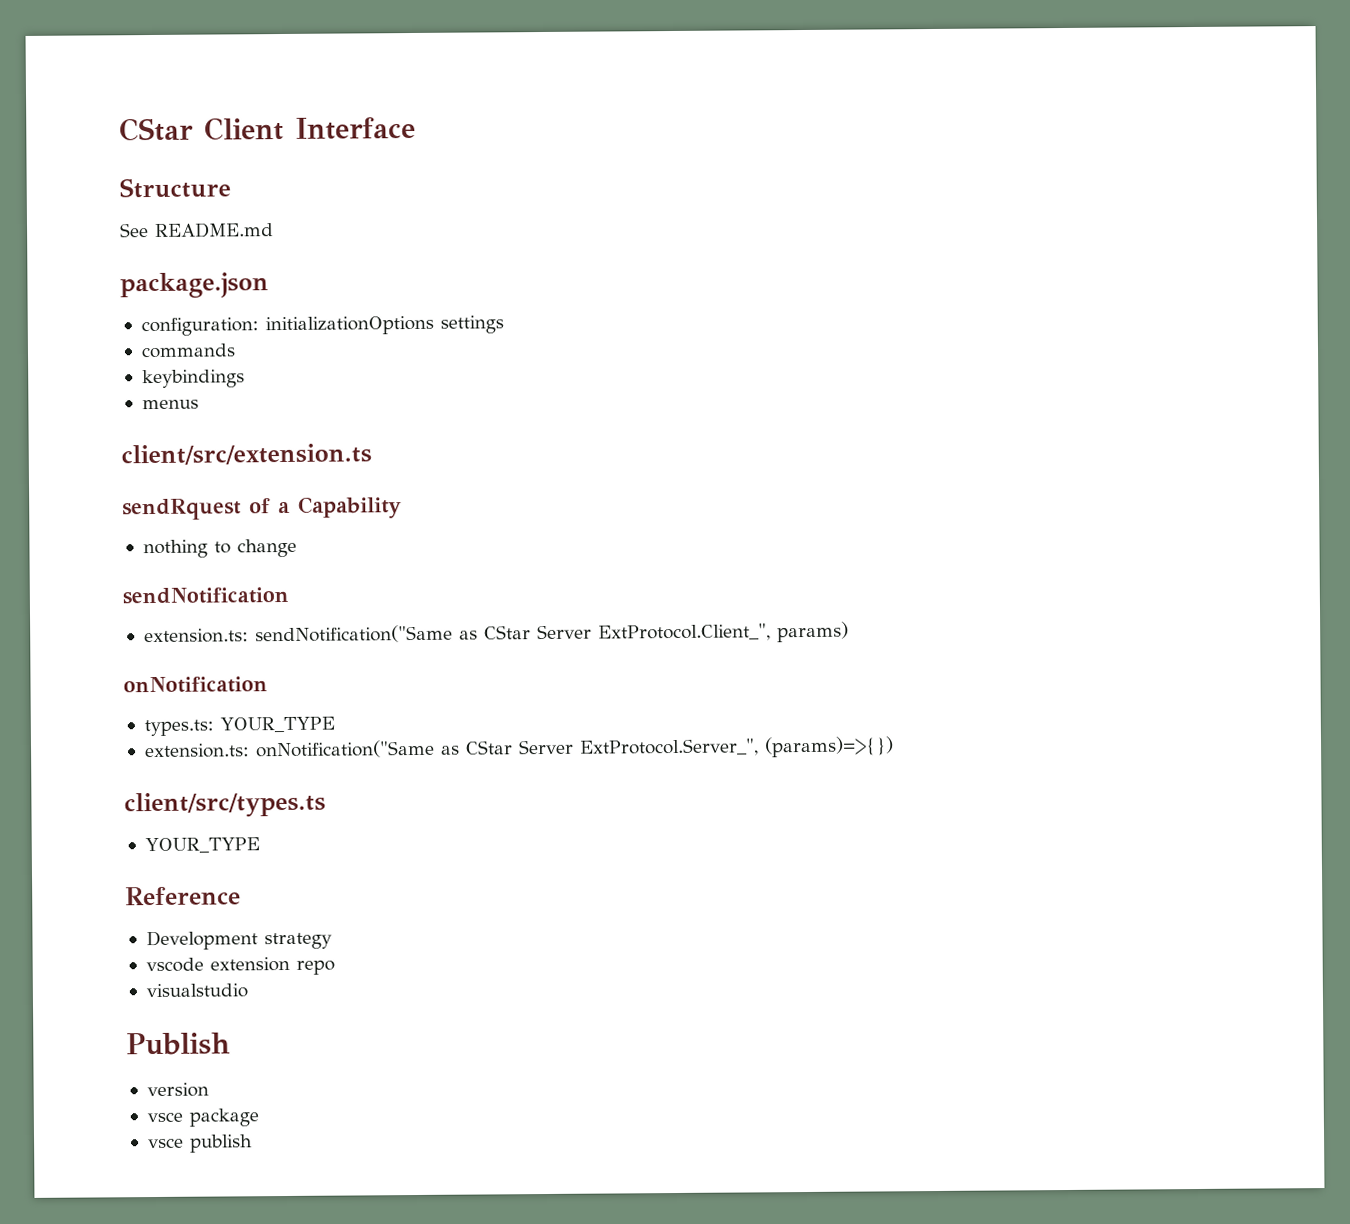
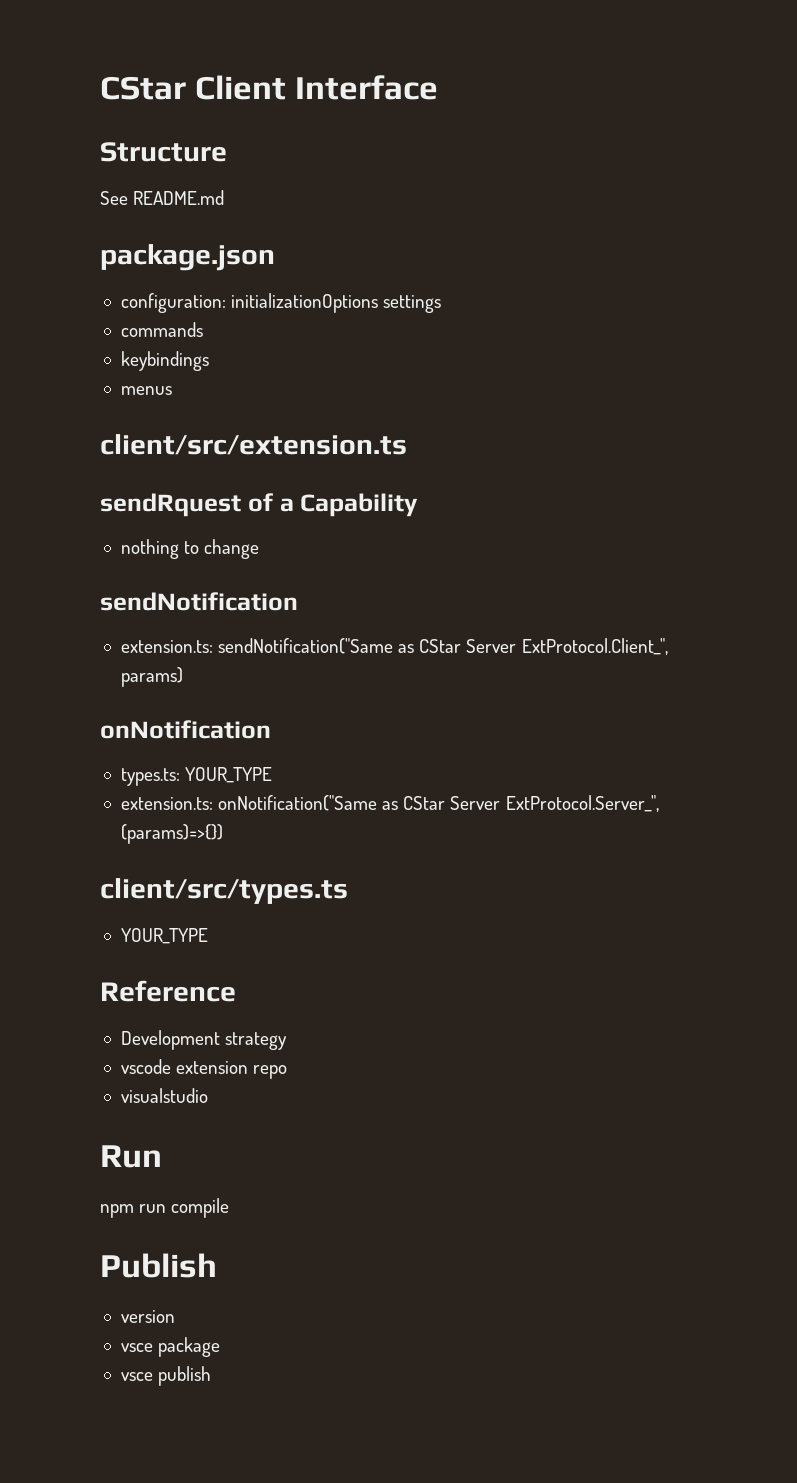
+ Run
+ npm run compile

